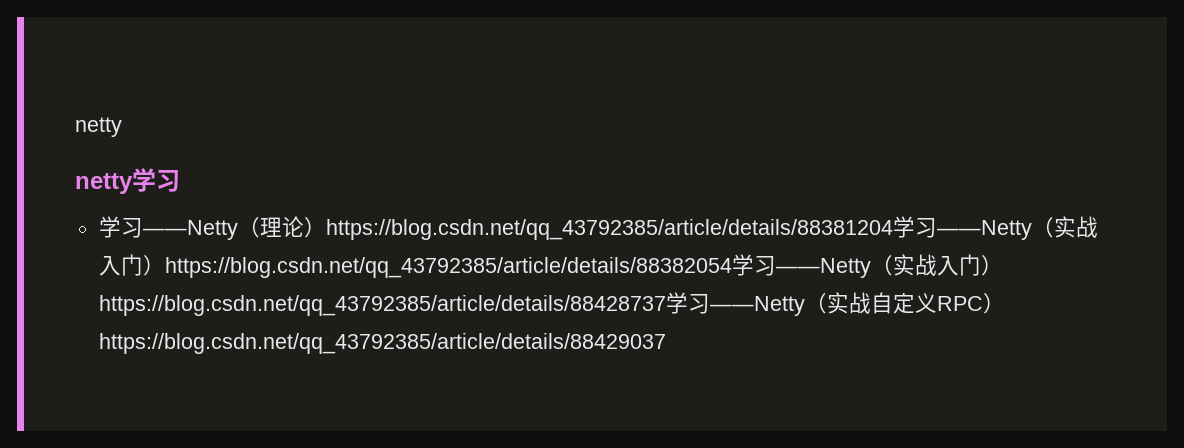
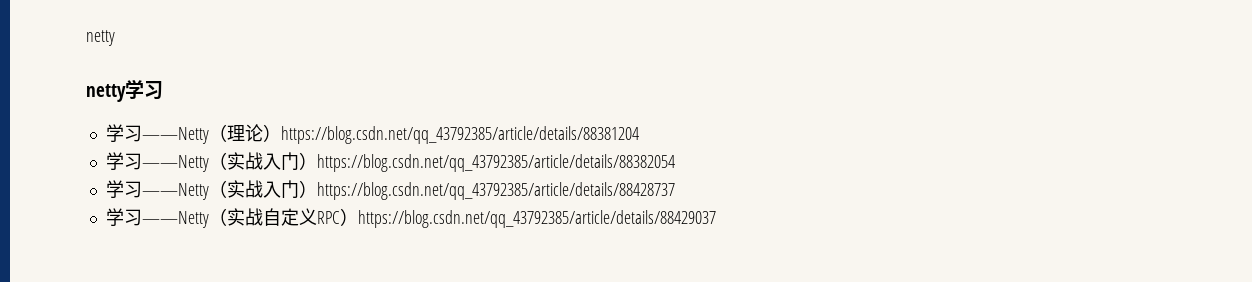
- 学习——Netty（理论）https://blog.csdn.net/qq_43792385/article/details/88381204学习——Netty（实战入门）https://blog.csdn.net/qq_43792385/article/details/88382054学习——Netty（实战入门）https://blog.csdn.net/qq_43792385/article/details/88428737学习——Netty（实战自定义RPC）https://blog.csdn.net/qq_43792385/article/details/88429037
+ 学习——Netty（理论）https://blog.csdn.net/qq_43792385/article/details/88381204
+ 学习——Netty（实战入门）https://blog.csdn.net/qq_43792385/article/details/88382054
+ 学习——Netty（实战入门）https://blog.csdn.net/qq_43792385/article/details/88428737
+ 学习——Netty（实战自定义RPC）https://blog.csdn.net/qq_43792385/article/details/88429037

